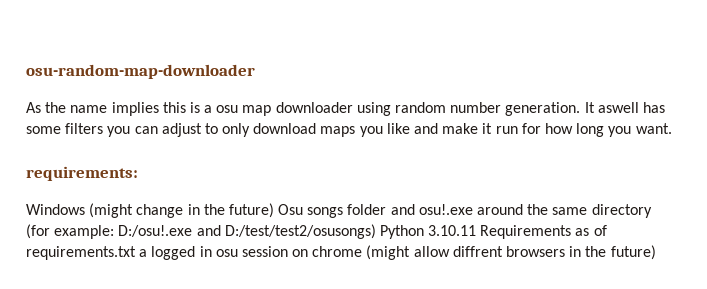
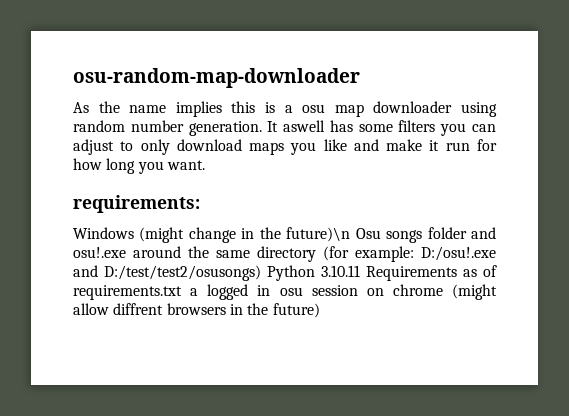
- Windows (might change in the future) Osu songs folder and osu!.exe around the same directory (for example: D:/osu!.exe and D:/test/test2/osusongs) Python 3.10.11 Requirements as of requirements.txt a logged in osu session on chrome (might allow diffrent browsers in the future)
+ Windows (might change in the future)\n Osu songs folder and osu!.exe around the same directory (for example: D:/osu!.exe and D:/test/test2/osusongs) Python 3.10.11 Requirements as of requirements.txt a logged in osu session on chrome (might allow diffrent browsers in the future)

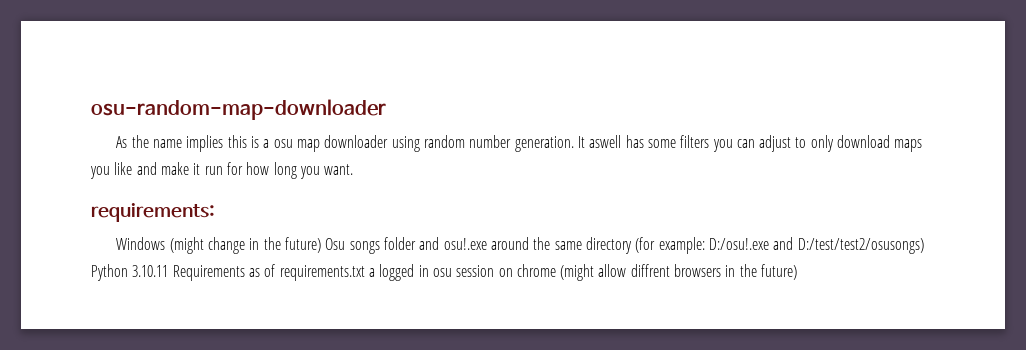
- Windows (might change in the future)\n Osu songs folder and osu!.exe around the same directory (for example: D:/osu!.exe and D:/test/test2/osusongs) Python 3.10.11 Requirements as of requirements.txt a logged in osu session on chrome (might allow diffrent browsers in the future)
+ Windows (might change in the future) Osu songs folder and osu!.exe around the same directory (for example: D:/osu!.exe and D:/test/test2/osusongs) Python 3.10.11 Requirements as of requirements.txt a logged in osu session on chrome (might allow diffrent browsers in the future)

